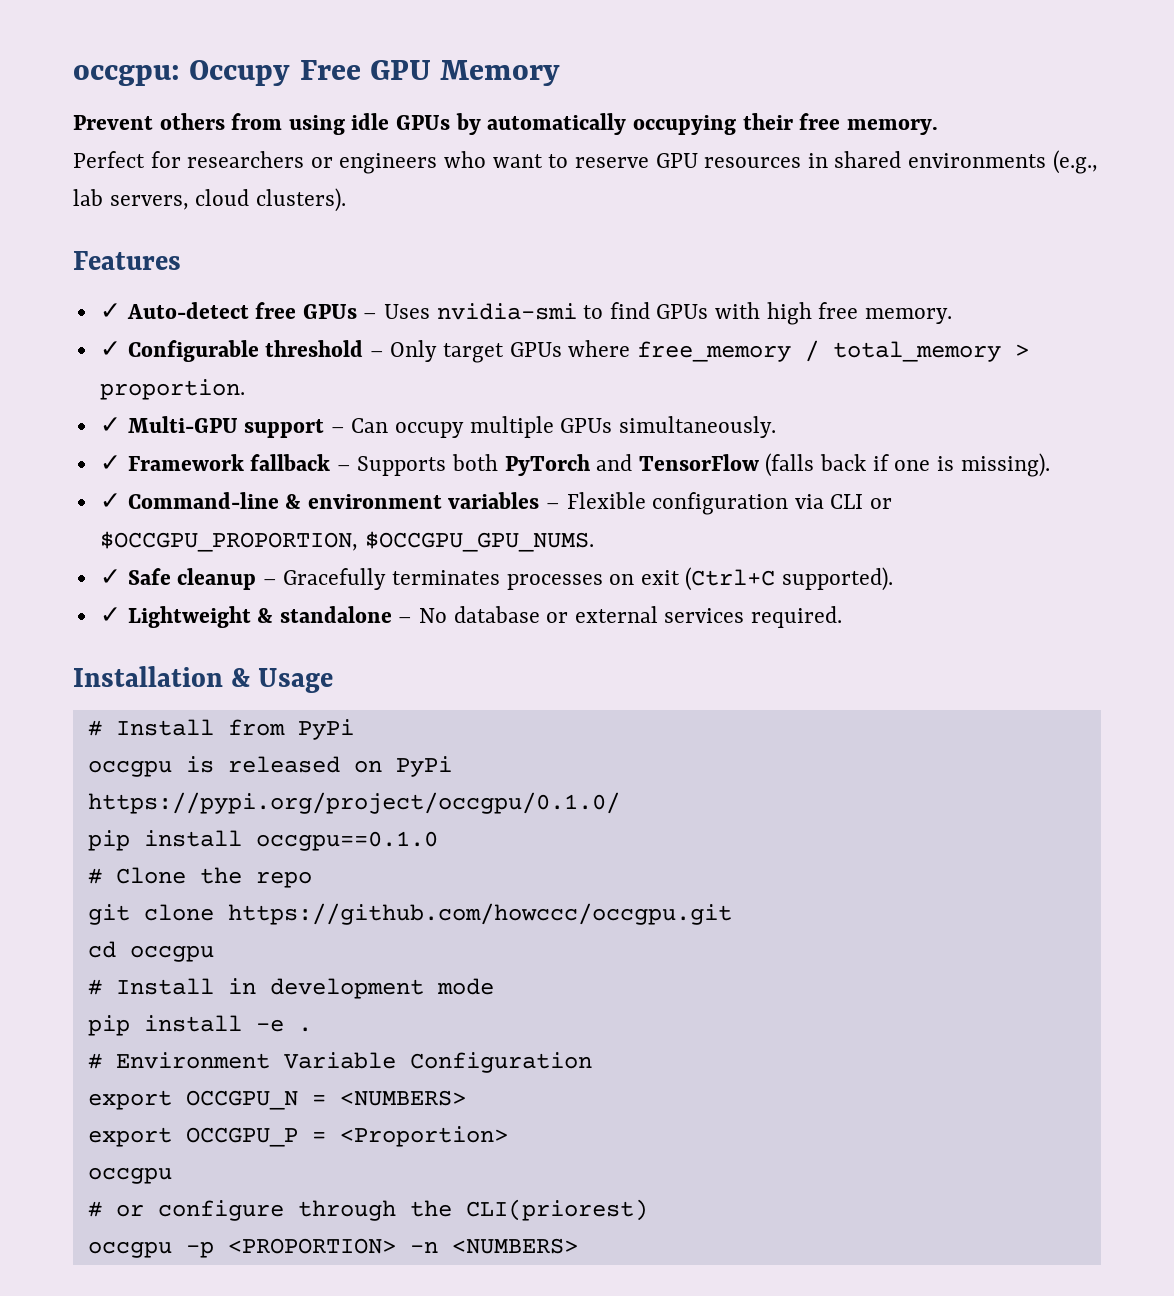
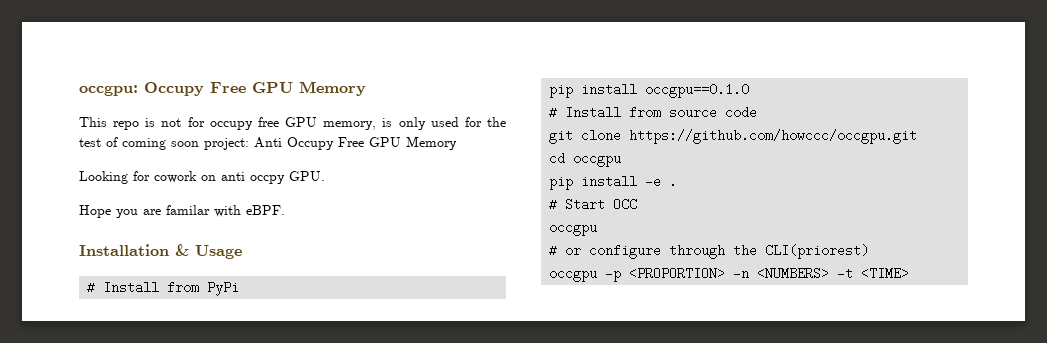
- Prevent others from using idle GPUs by automatically occupying their free memory.
- Perfect for researchers or engineers who want to reserve GPU resources in shared environments (e.g., lab servers, cloud clusters).
- Features
- ✓ Auto-detect free GPUs – Uses nvidia-smi to find GPUs with high free memory.
- ✓ Configurable threshold – Only target GPUs where free_memory / total_memory > proportion.
- ✓ Multi-GPU support – Can occupy multiple GPUs simultaneously.
- ✓ Framework fallback – Supports both PyTorch and TensorFlow (falls back if one is missing).
- ✓ Command-line & environment variables – Flexible configuration via CLI or $OCCGPU_PROPORTION, $OCCGPU_GPU_NUMS.
- ✓ Safe cleanup – Gracefully terminates processes on exit (Ctrl+C supported).
- ✓ Lightweight & standalone – No database or external services required.
+ This repo is not for occupy free GPU memory, is only used for the test of coming soon project: Anti Occupy Free GPU Memory
+ Looking for cowork on anti occpy GPU.
+ Hope you are familar with eBPF.
- occgpu is released on PyPi
- https://pypi.org/project/occgpu/0.1.0/
- # Clone the repo
+ # Install from source code
- # Install in development mode
- # Environment Variable Configuration
- export OCCGPU_N = <NUMBERS>
- export OCCGPU_P = <Proportion>
+ # Start OCC
- occgpu -p <PROPORTION> -n <NUMBERS>
+ occgpu -p <PROPORTION> -n <NUMBERS> -t <TIME>

